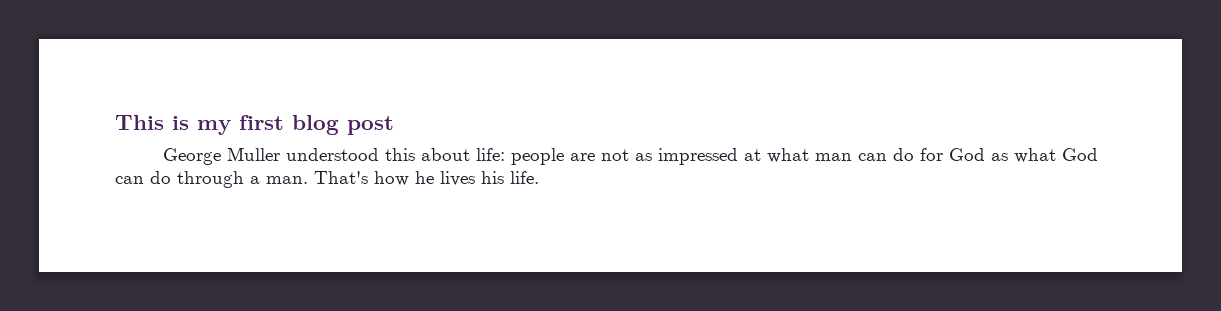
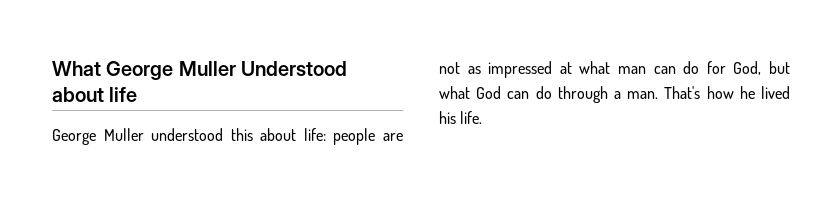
- This is my first blog post
+ What George Muller Understood about life
- George Muller understood this about life: people are not as impressed at what man can do for God as what God can do through a man.
+ George Muller understood this about life: people are not as impressed at what man can do for God, but what God can do through a man.
- That's how he lives his life.
+ That's how he lived his life.

